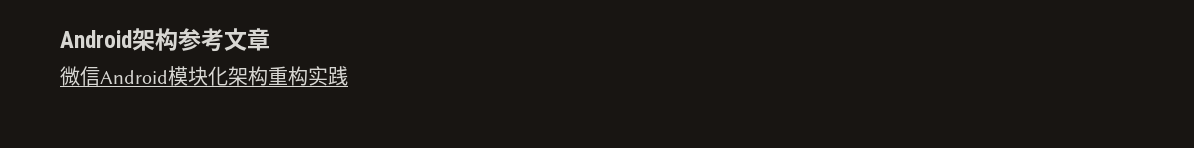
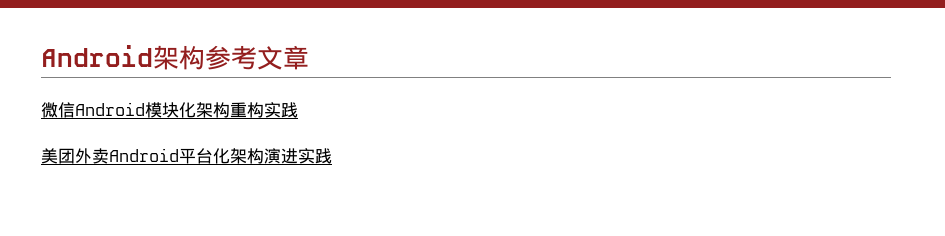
+ 美团外卖Android平台化架构演进实践

